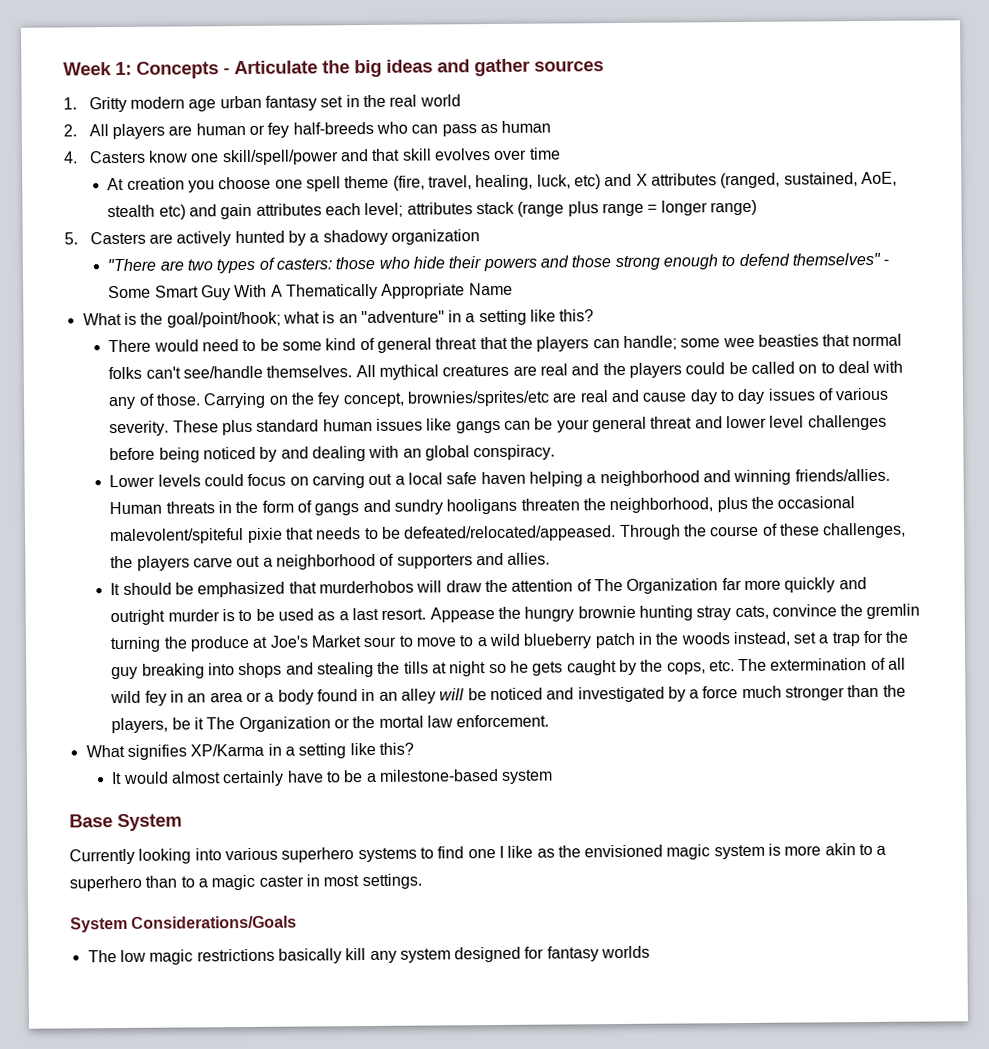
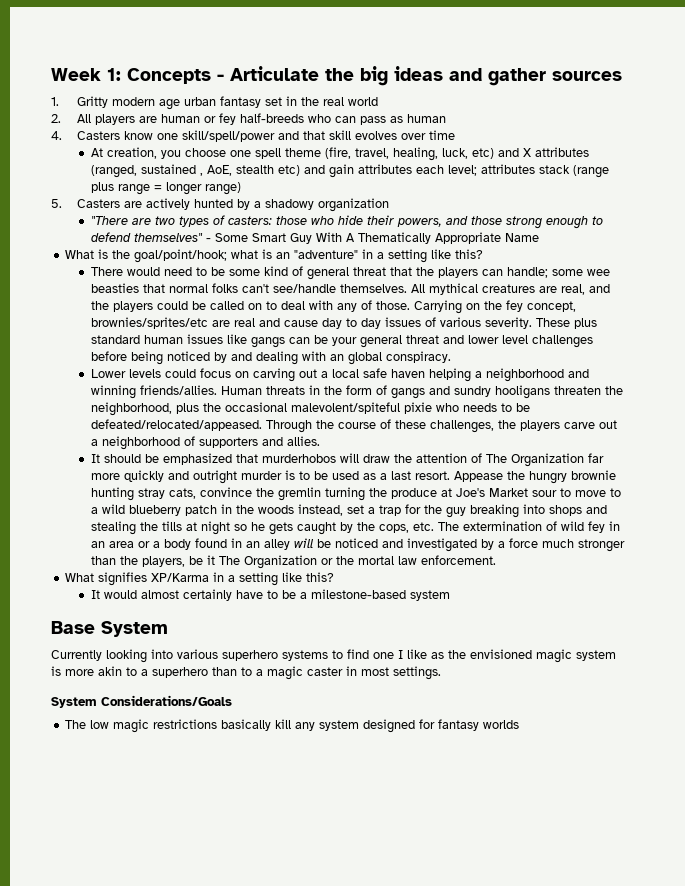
- At creation you choose one spell theme (fire, travel, healing, luck, etc) and X attributes (ranged, sustained, AoE, stealth etc) and gain attributes each level; attributes stack (range plus range = longer range)
+ At creation, you choose one spell theme (fire, travel, healing, luck, etc) and X attributes (ranged, sustained , AoE, stealth etc) and gain attributes each level; attributes stack (range plus range = longer range)
- "There are two types of casters: those who hide their powers and those strong enough to defend themselves" - Some Smart Guy With A Thematically Appropriate Name
+ "There are two types of casters: those who hide their powers, and those strong enough to defend themselves" - Some Smart Guy With A Thematically Appropriate Name
- All mythical creatures are real and the players could be called on to deal with any of those.
+ All mythical creatures are real, and the players could be called on to deal with any of those.
- Human threats in the form of gangs and sundry hooligans threaten the neighborhood, plus the occasional malevolent/spiteful pixie that needs to be defeated/relocated/appeased.
+ Human threats in the form of gangs and sundry hooligans threaten the neighborhood, plus the occasional malevolent/spiteful pixie who needs to be defeated/relocated/appeased.
- Appease the hungry brownie hunting stray cats, convince the gremlin turning the produce at Joe's Market sour to move to a wild blueberry patch in the woods instead, set a trap for the guy breaking into shops and stealing the tills at night so he gets caught by the cops, etc. The extermination of all wild fey in an area or a body found in an alley will be noticed and investigated by a force much stronger than the players, be it The Organization or the mortal law enforcement.
+ Appease the hungry brownie hunting stray cats, convince the gremlin turning the produce at Joe's Market sour to move to a wild blueberry patch in the woods instead, set a trap for the guy breaking into shops and stealing the tills at night so he gets caught by the cops, etc. The extermination of wild fey in an area or a body found in an alley will be noticed and investigated by a force much stronger than the players, be it The Organization or the mortal law enforcement.

